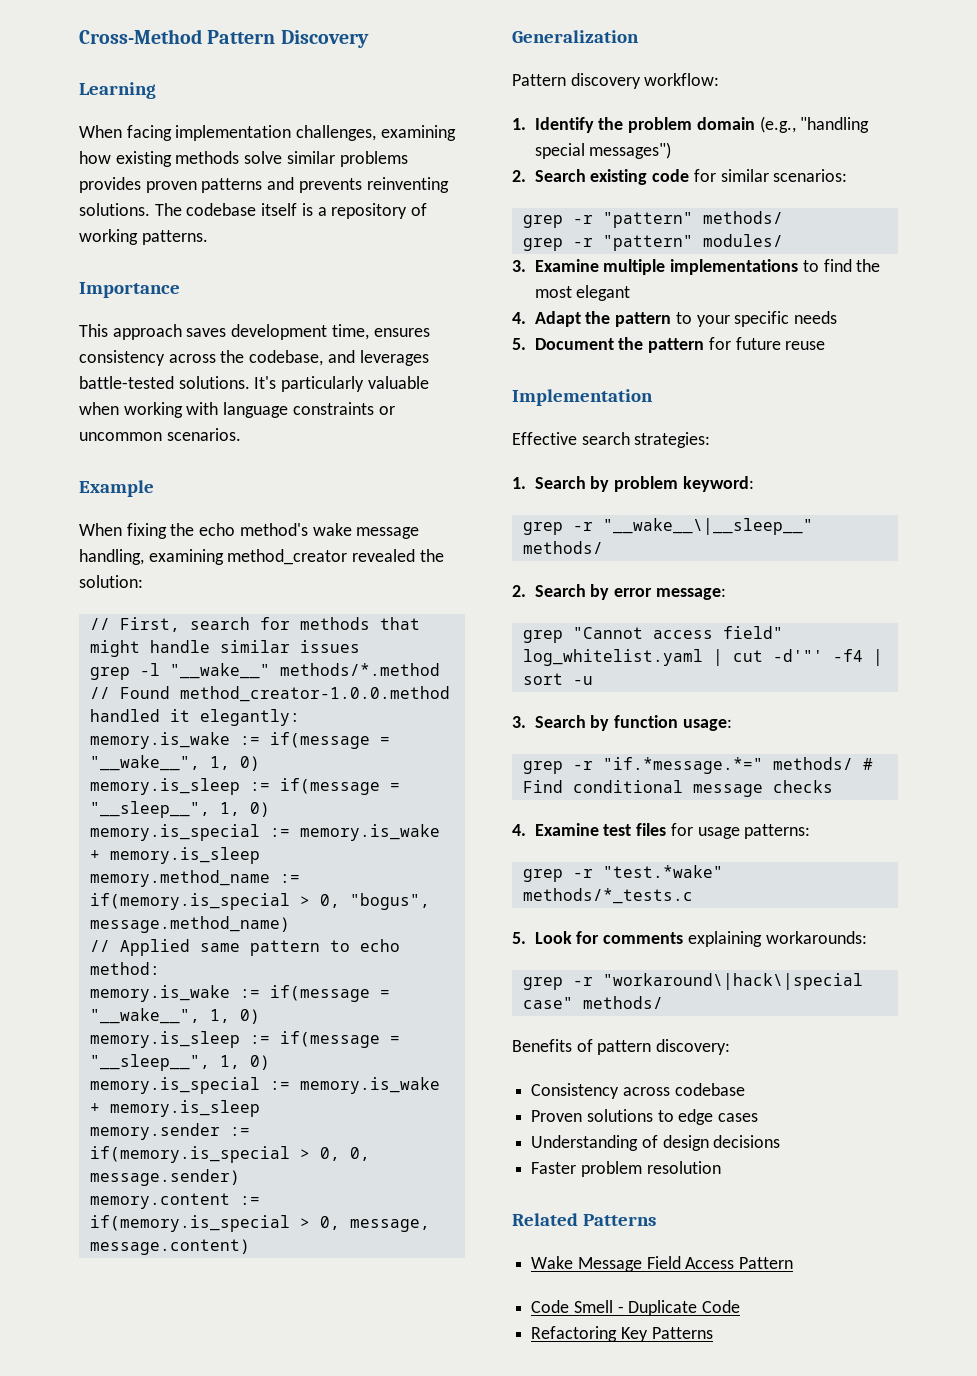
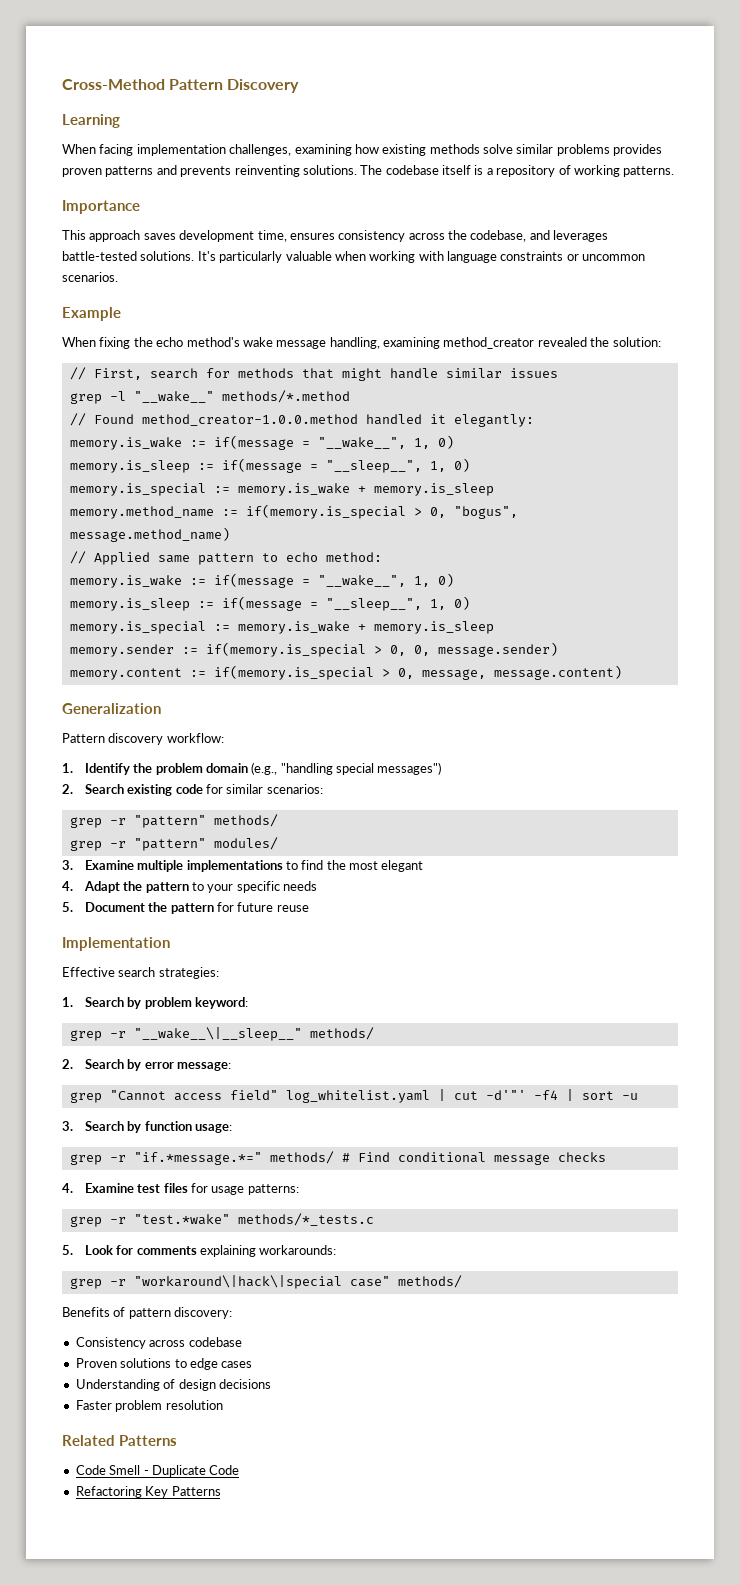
- Wake Message Field Access Pattern

